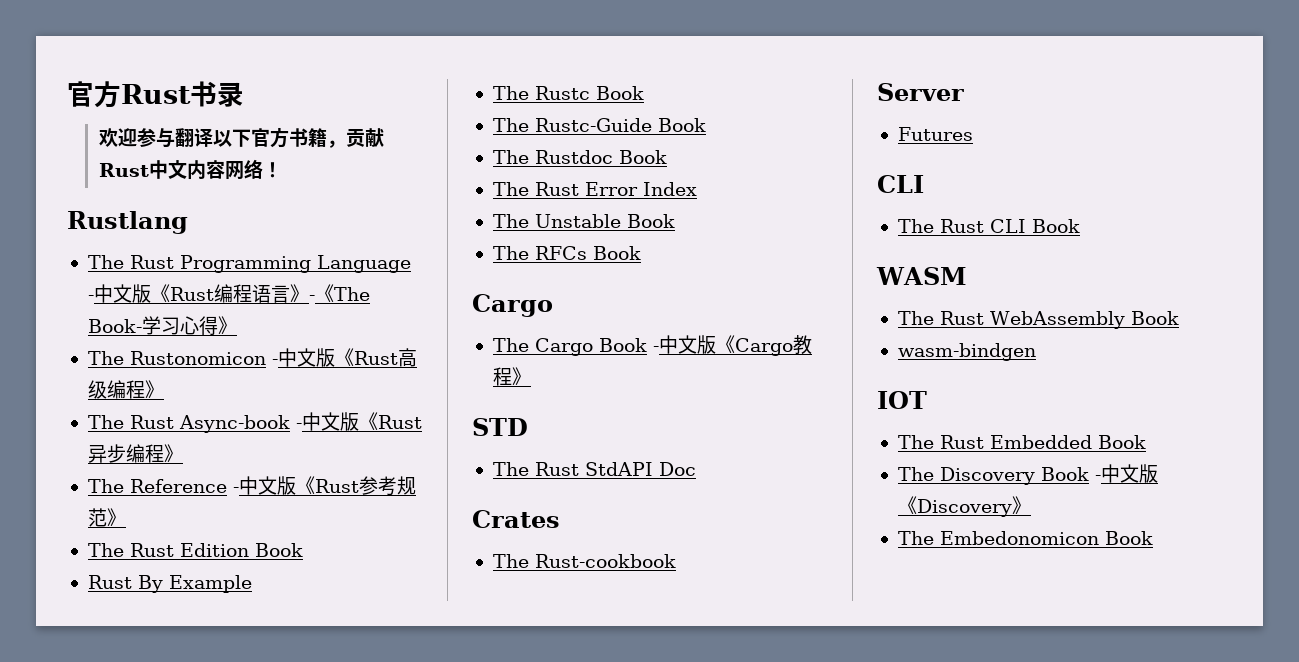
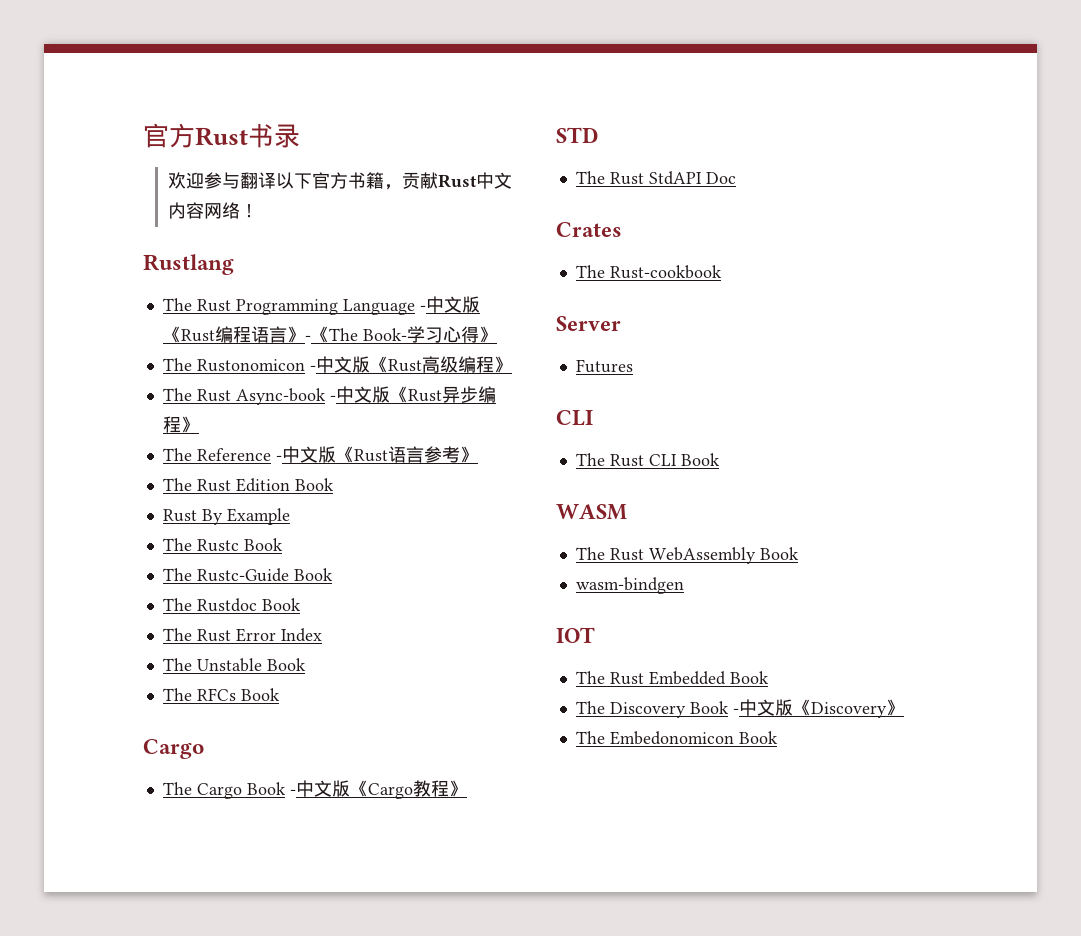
- The Reference -中文版《Rust参考规范》
+ The Reference -中文版《Rust语言参考》

